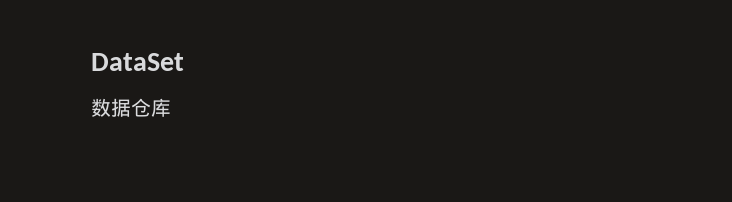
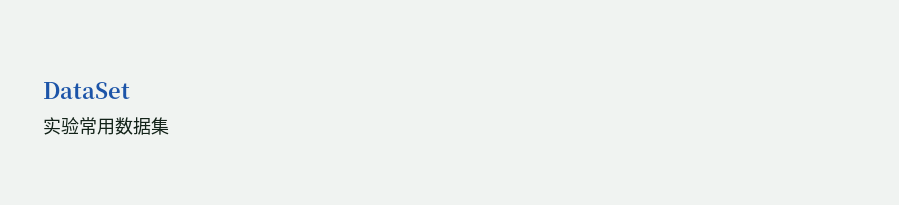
- 数据仓库
+ 实验常用数据集

